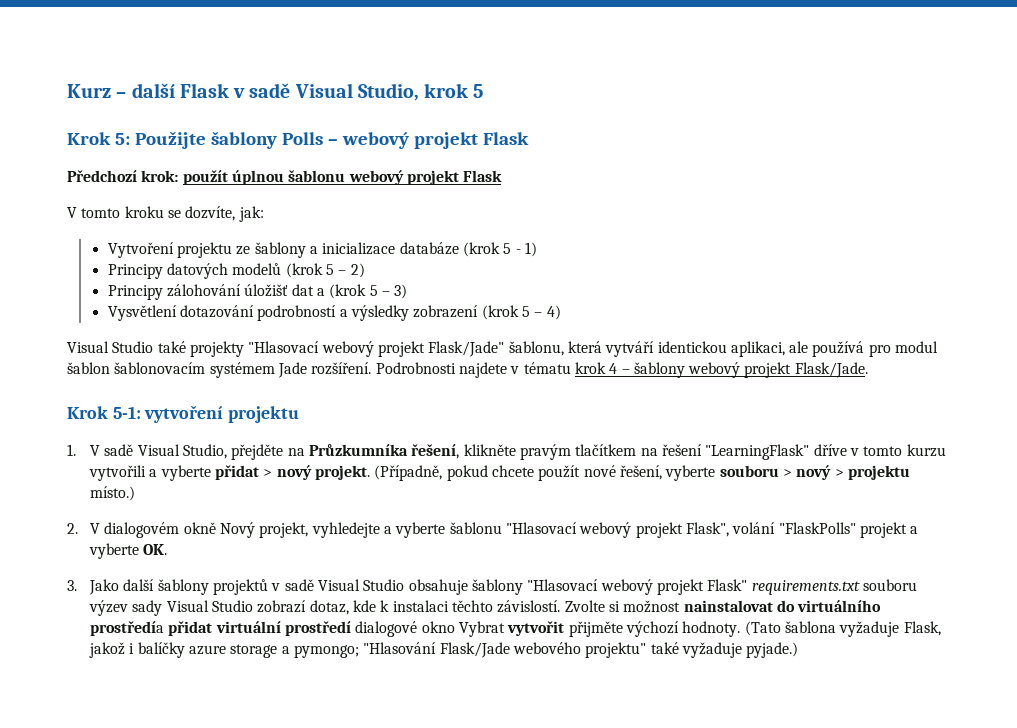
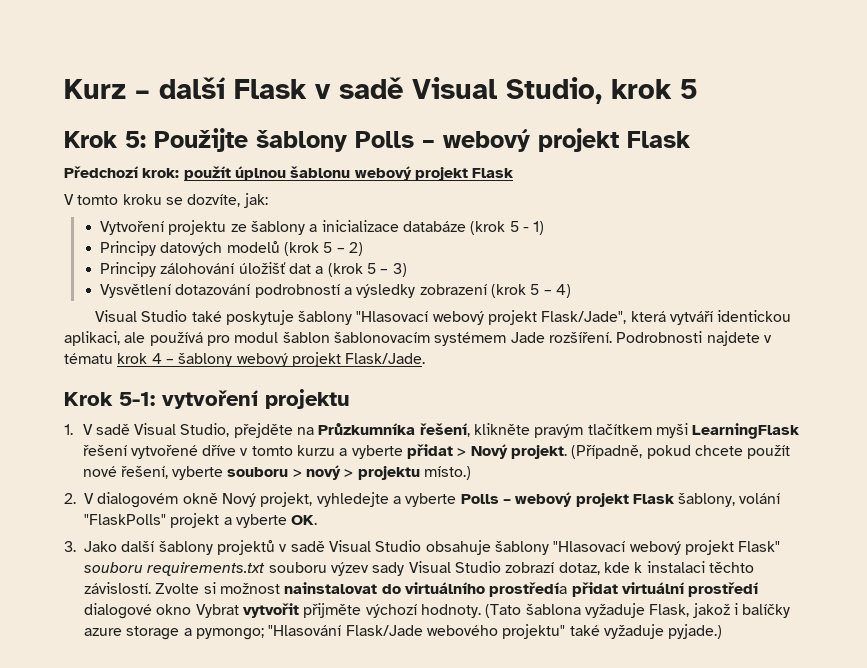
- Visual Studio také projekty "Hlasovací webový projekt Flask/Jade" šablonu, která vytváří identickou aplikaci, ale používá pro modul šablon šablonovacím systémem Jade rozšíření.
+ Visual Studio také poskytuje šablony "Hlasovací webový projekt Flask/Jade", která vytváří identickou aplikaci, ale používá pro modul šablon šablonovacím systémem Jade rozšíření.
- 1. V sadě Visual Studio, přejděte na Průzkumníka řešení, klikněte pravým tlačítkem na řešení "LearningFlask" dříve v tomto kurzu vytvořili a vyberte přidat > nový projekt.
+ 1. V sadě Visual Studio, přejděte na Průzkumníka řešení, klikněte pravým tlačítkem myši LearningFlask řešení vytvořené dříve v tomto kurzu a vyberte přidat > Nový projekt.
- 2. V dialogovém okně Nový projekt, vyhledejte a vyberte šablonu "Hlasovací webový projekt Flask", volání "FlaskPolls" projekt a vyberte OK.
+ 2. V dialogovém okně Nový projekt, vyhledejte a vyberte Polls – webový projekt Flask šablony, volání "FlaskPolls" projekt a vyberte OK.
- 3. Jako další šablony projektů v sadě Visual Studio obsahuje šablony "Hlasovací webový projekt Flask" requirements.txt souboru výzev sady Visual Studio zobrazí dotaz, kde k instalaci těchto závislostí.
+ 3. Jako další šablony projektů v sadě Visual Studio obsahuje šablony "Hlasovací webový projekt Flask" souboru requirements.txt souboru výzev sady Visual Studio zobrazí dotaz, kde k instalaci těchto závislostí.

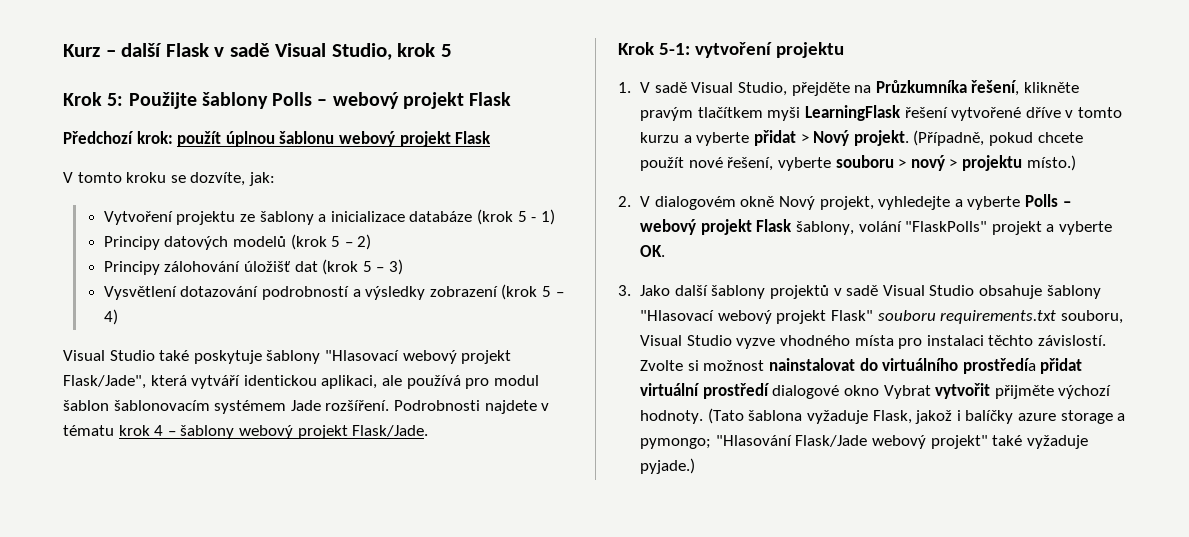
- Principy zálohování úložišť dat a (krok 5 – 3)
+ Principy zálohování úložišť dat (krok 5 – 3)
- 3. Jako další šablony projektů v sadě Visual Studio obsahuje šablony "Hlasovací webový projekt Flask" souboru requirements.txt souboru výzev sady Visual Studio zobrazí dotaz, kde k instalaci těchto závislostí.
+ 3. Jako další šablony projektů v sadě Visual Studio obsahuje šablony "Hlasovací webový projekt Flask" souboru requirements.txt souboru, Visual Studio vyzve vhodného místa pro instalaci těchto závislostí.
- (Tato šablona vyžaduje Flask, jakož i balíčky azure storage a pymongo; "Hlasování Flask/Jade webového projektu" také vyžaduje pyjade.)
+ (Tato šablona vyžaduje Flask, jakož i balíčky azure storage a pymongo; "Hlasování Flask/Jade webový projekt" také vyžaduje pyjade.)

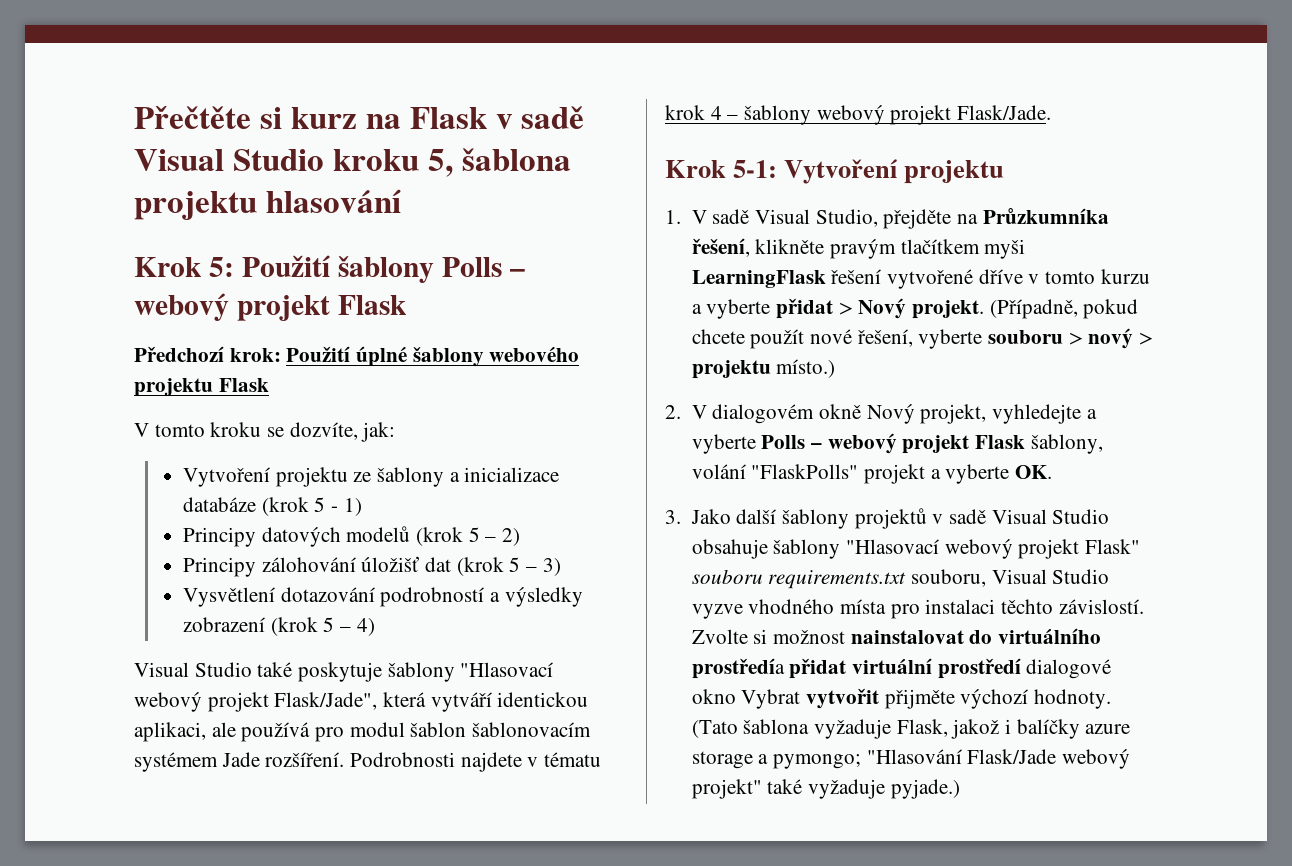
- Kurz – další Flask v sadě Visual Studio, krok 5
+ Přečtěte si kurz na Flask v sadě Visual Studio kroku 5, šablona projektu hlasování
- Krok 5: Použijte šablony Polls – webový projekt Flask
+ Krok 5: Použití šablony Polls – webový projekt Flask
- Předchozí krok: použít úplnou šablonu webový projekt Flask
+ Předchozí krok: Použití úplné šablony webového projektu Flask
- Krok 5-1: vytvoření projektu
+ Krok 5-1: Vytvoření projektu

